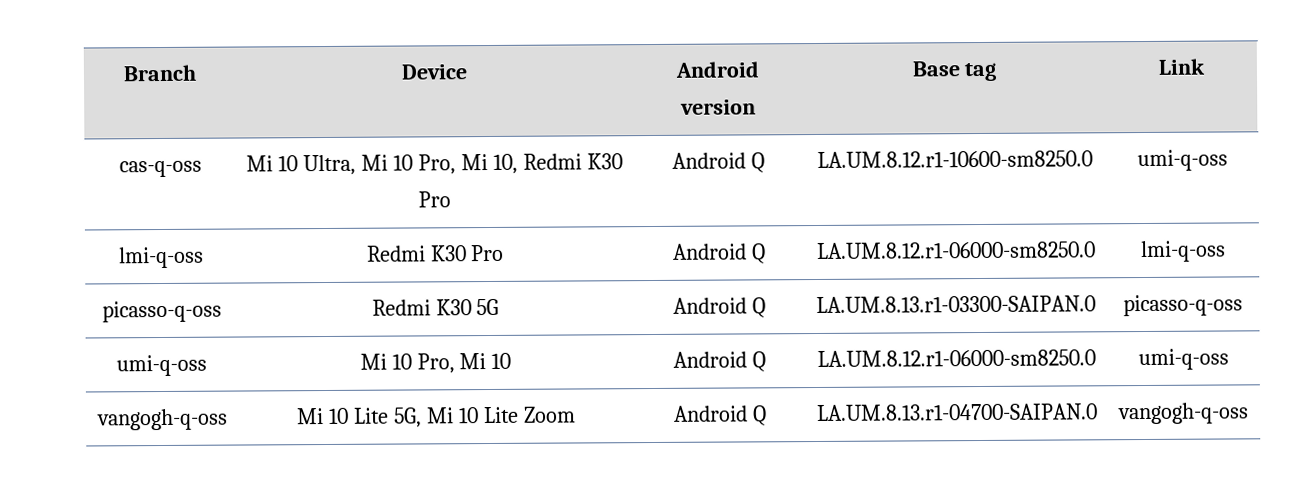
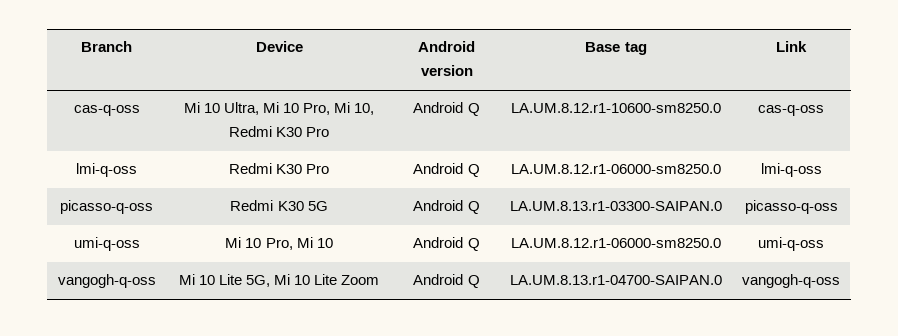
- cas-q-oss | Mi 10 Ultra, Mi 10 Pro, Mi 10, Redmi K30 Pro | Android Q | LA.UM.8.12.r1-10600-sm8250.0 | umi-q-oss
+ cas-q-oss | Mi 10 Ultra, Mi 10 Pro, Mi 10, Redmi K30 Pro | Android Q | LA.UM.8.12.r1-10600-sm8250.0 | cas-q-oss

